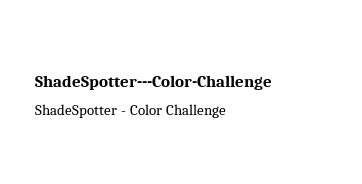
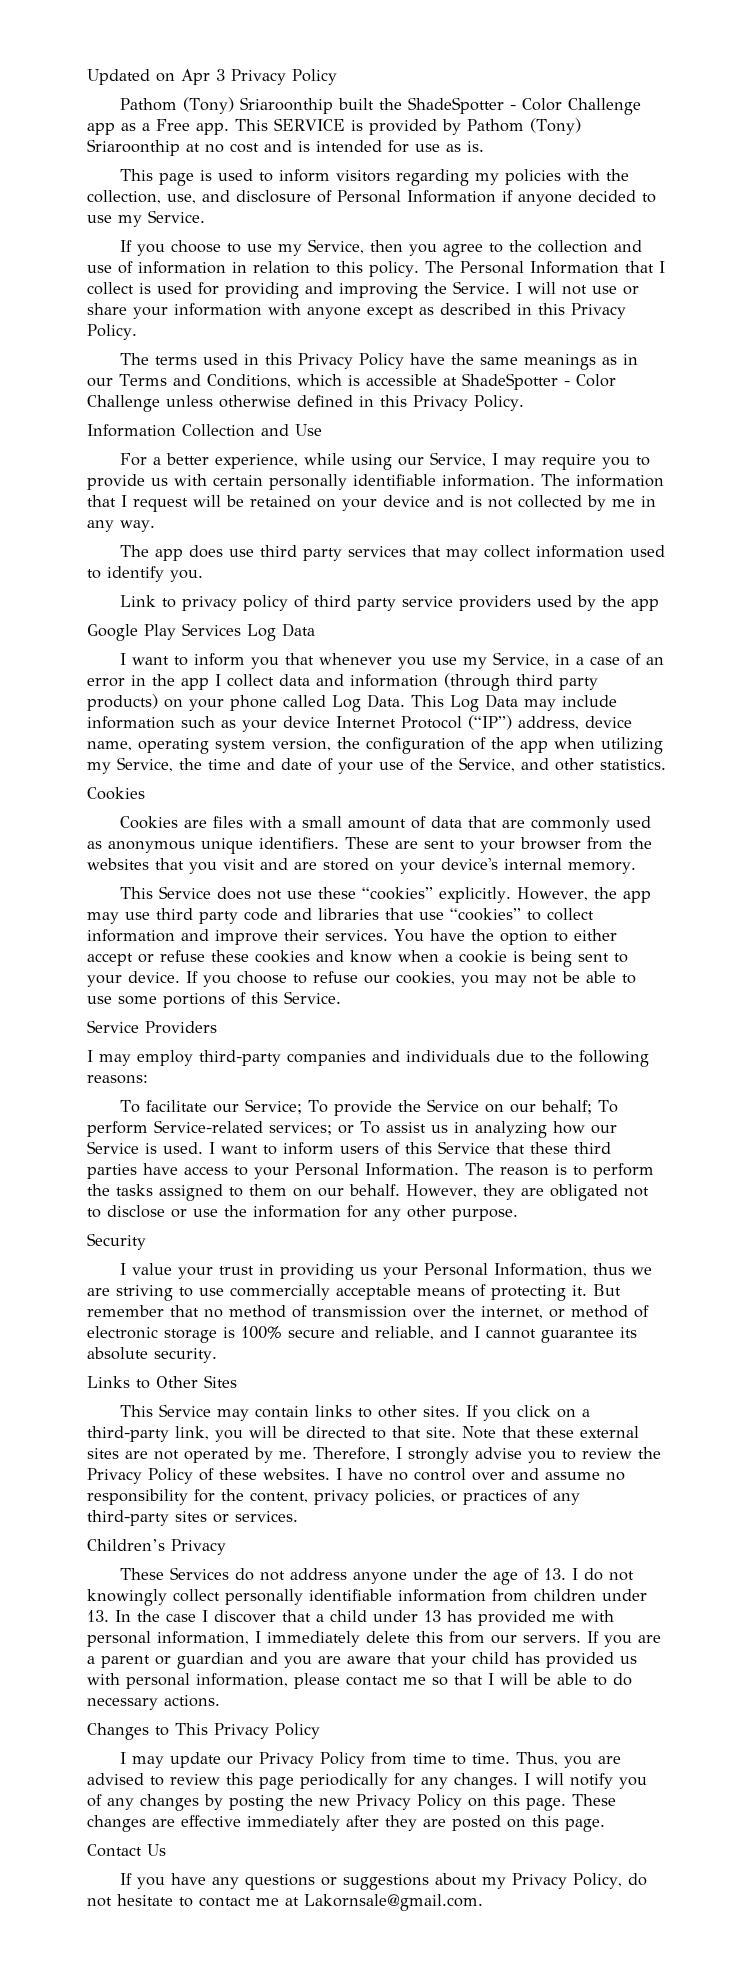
- ShadeSpotter---Color-Challenge
- ShadeSpotter - Color Challenge
+ Updated on Apr 3 Privacy Policy
+ Pathom (Tony) Sriaroonthip built the ShadeSpotter - Color Challenge app as a Free app. This SERVICE is provided by Pathom (Tony) Sriaroonthip at no cost and is intended for use as is.
+ This page is used to inform visitors regarding my policies with the collection, use, and disclosure of Personal Information if anyone decided to use my Service.
+ If you choose to use my Service, then you agree to the collection and use of information in relation to this policy. The Personal Information that I collect is used for providing and improving the Service. I will not use or share your information with anyone except as described in this Privacy Policy.
+ The terms used in this Privacy Policy have the same meanings as in our Terms and Conditions, which is accessible at ShadeSpotter - Color Challenge unless otherwise defined in this Privacy Policy.
+ Information Collection and Use
+ For a better experience, while using our Service, I may require you to provide us with certain personally identifiable information. The information that I request will be retained on your device and is not collected by me in any way.
+ The app does use third party services that may collect information used to identify you.
+ Link to privacy policy of third party service providers used by the app
+ Google Play Services Log Data
+ I want to inform you that whenever you use my Service, in a case of an error in the app I collect data and information (through third party products) on your phone called Log Data. This Log Data may include information such as your device Internet Protocol (“IP”) address, device name, operating system version, the configuration of the app when utilizing my Service, the time and date of your use of the Service, and other statistics.
+ Cookies
+ Cookies are files with a small amount of data that are commonly used as anonymous unique identifiers. These are sent to your browser from the websites that you visit and are stored on your device's internal memory.
+ This Service does not use these “cookies” explicitly. However, the app may use third party code and libraries that use “cookies” to collect information and improve their services. You have the option to either accept or refuse these cookies and know when a cookie is being sent to your device. If you choose to refuse our cookies, you may not be able to use some portions of this Service.
+ Service Providers
+ I may employ third-party companies and individuals due to the following reasons:
+ To facilitate our Service; To provide the Service on our behalf; To perform Service-related services; or To assist us in analyzing how our Service is used. I want to inform users of this Service that these third parties have access to your Personal Information. The reason is to perform the tasks assigned to them on our behalf. However, they are obligated not to disclose or use the information for any other purpose.
+ Security
+ I value your trust in providing us your Personal Information, thus we are striving to use commercially acceptable means of protecting it. But remember that no method of transmission over the internet, or method of electronic storage is 100% secure and reliable, and I cannot guarantee its absolute security.
+ Links to Other Sites
+ This Service may contain links to other sites. If you click on a third-party link, you will be directed to that site. Note that these external sites are not operated by me. Therefore, I strongly advise you to review the Privacy Policy of these websites. I have no control over and assume no responsibility for the content, privacy policies, or practices of any third-party sites or services.
+ Children’s Privacy
+ These Services do not address anyone under the age of 13. I do not knowingly collect personally identifiable information from children under 13. In the case I discover that a child under 13 has provided me with personal information, I immediately delete this from our servers. If you are a parent or guardian and you are aware that your child has provided us with personal information, please contact me so that I will be able to do necessary actions.
+ Changes to This Privacy Policy
+ I may update our Privacy Policy from time to time. Thus, you are advised to review this page periodically for any changes. I will notify you of any changes by posting the new Privacy Policy on this page. These changes are effective immediately after they are posted on this page.
+ Contact Us
+ If you have any questions or suggestions about my Privacy Policy, do not hesitate to contact me at Lakornsale@gmail.com.

